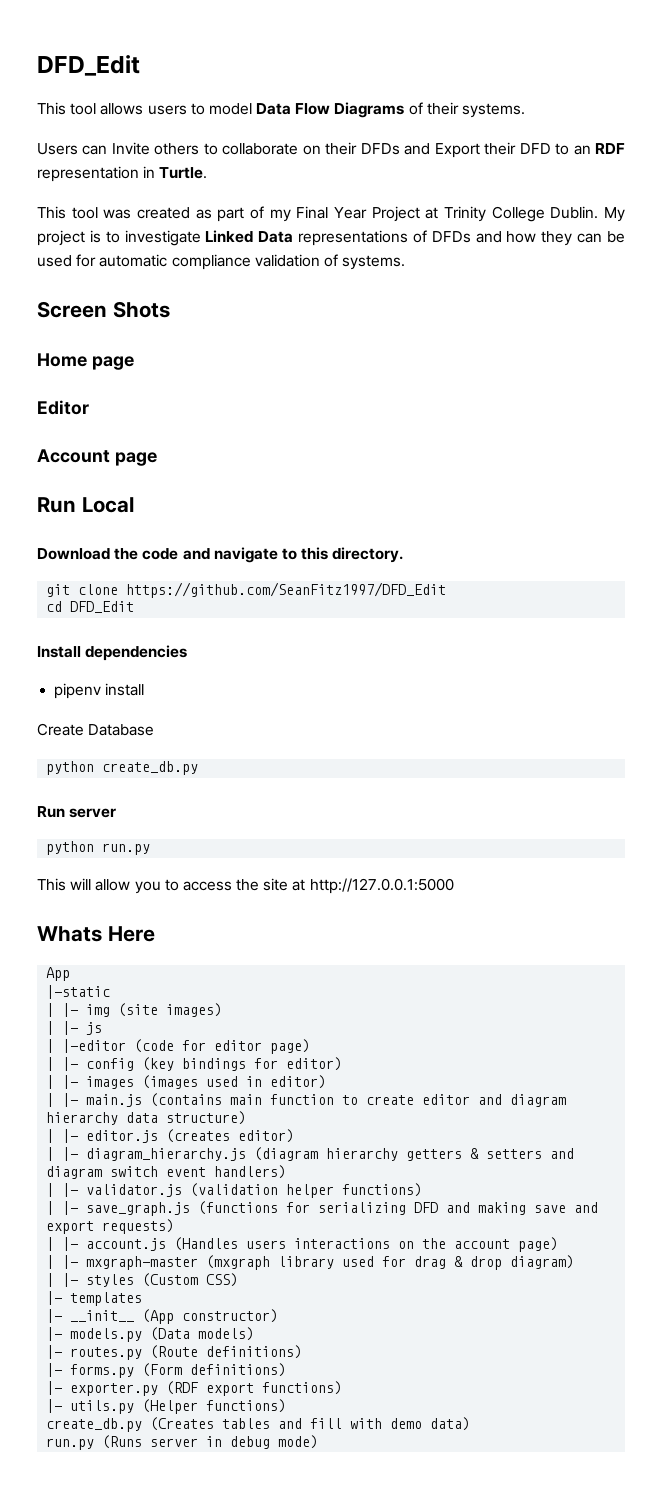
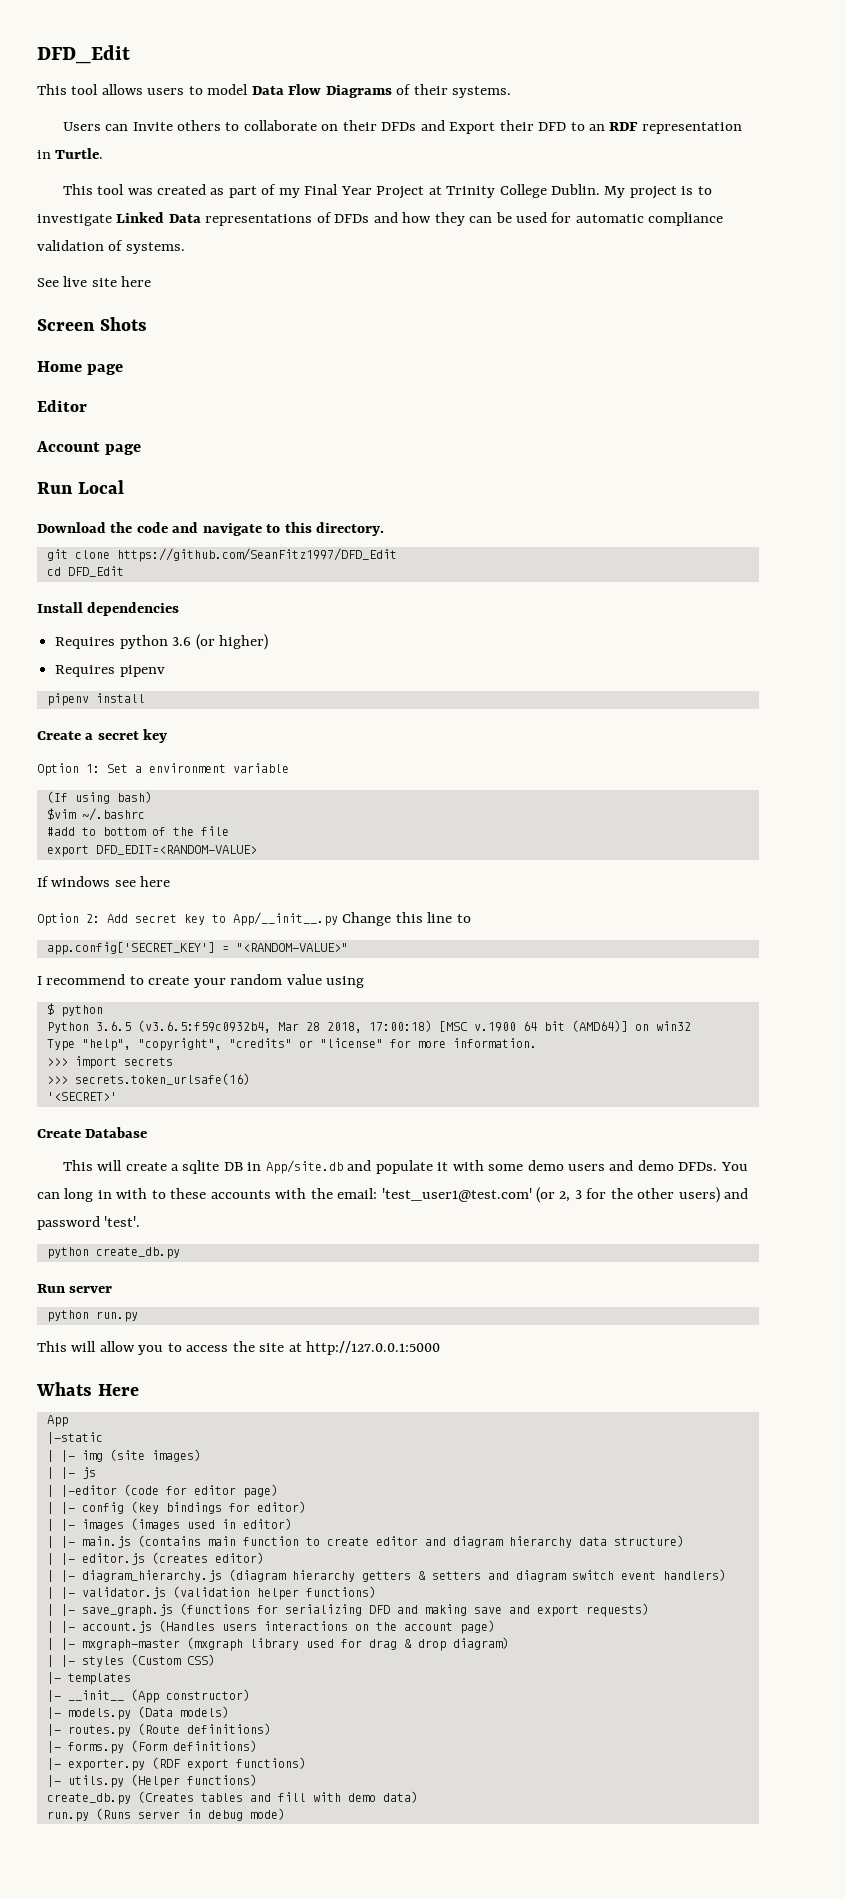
+ See live site here
+ Requires python 3.6 (or higher)
+ Requires pipenv
  pipenv install
+ Create a secret key
+ Option 1: Set a environment variable
+ (If using bash)
+ $vim ~/.bashrc
+ #add to bottom of the file
+ export DFD_EDIT=<RANDOM-VALUE>
+ If windows see here
+ Option 2: Add secret key to App/__init__.py Change this line to
+ app.config['SECRET_KEY'] = "<RANDOM-VALUE>"
+ I recommend to create your random value using
+ $ python
+ Python 3.6.5 (v3.6.5:f59c0932b4, Mar 28 2018, 17:00:18) [MSC v.1900 64 bit (AMD64)] on win32
+ Type "help", "copyright", "credits" or "license" for more information.
+ >>> import secrets
+ >>> secrets.token_urlsafe(16)
+ '<SECRET>'
  Create Database
+ This will create a sqlite DB in App/site.db and populate it with some demo users and demo DFDs. You can long in with to these accounts with the email: 'test_user1@test.com' (or 2, 3 for the other users) and password 'test'.

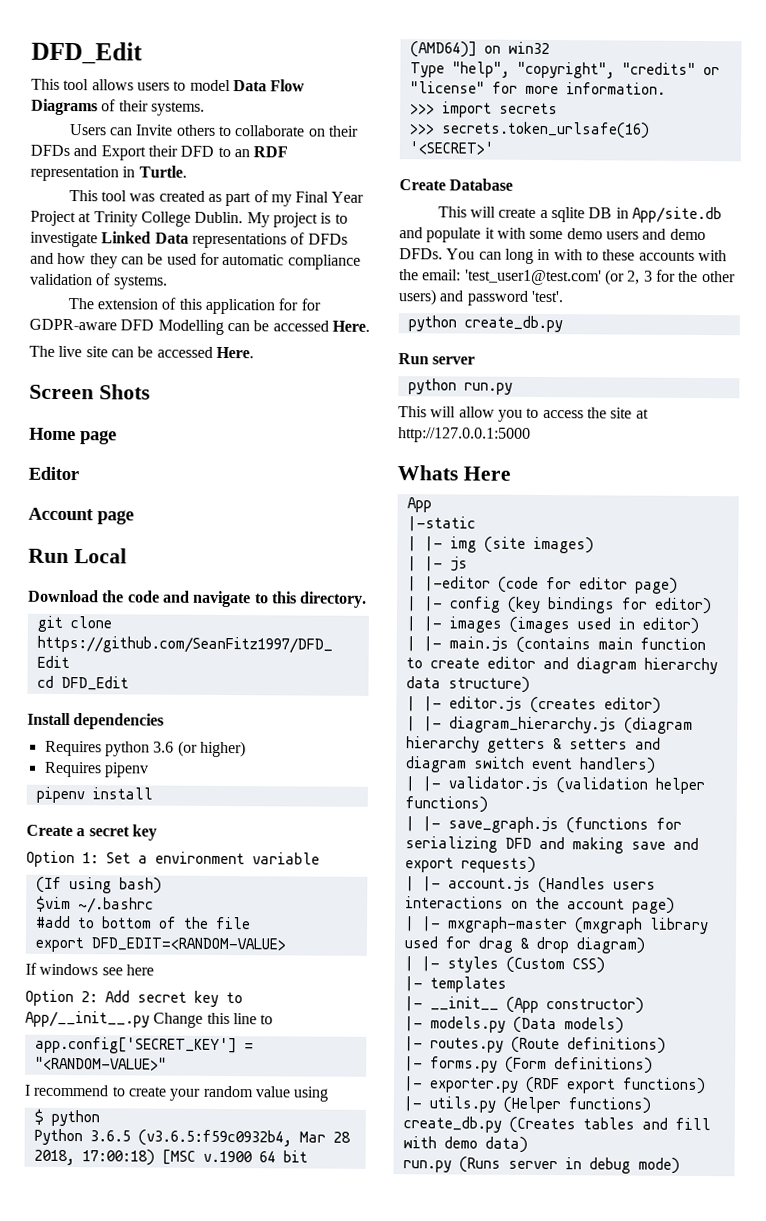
- See live site here
+ The extension of this application for for GDPR-aware DFD Modelling can be accessed Here.
+ The live site can be accessed Here.

